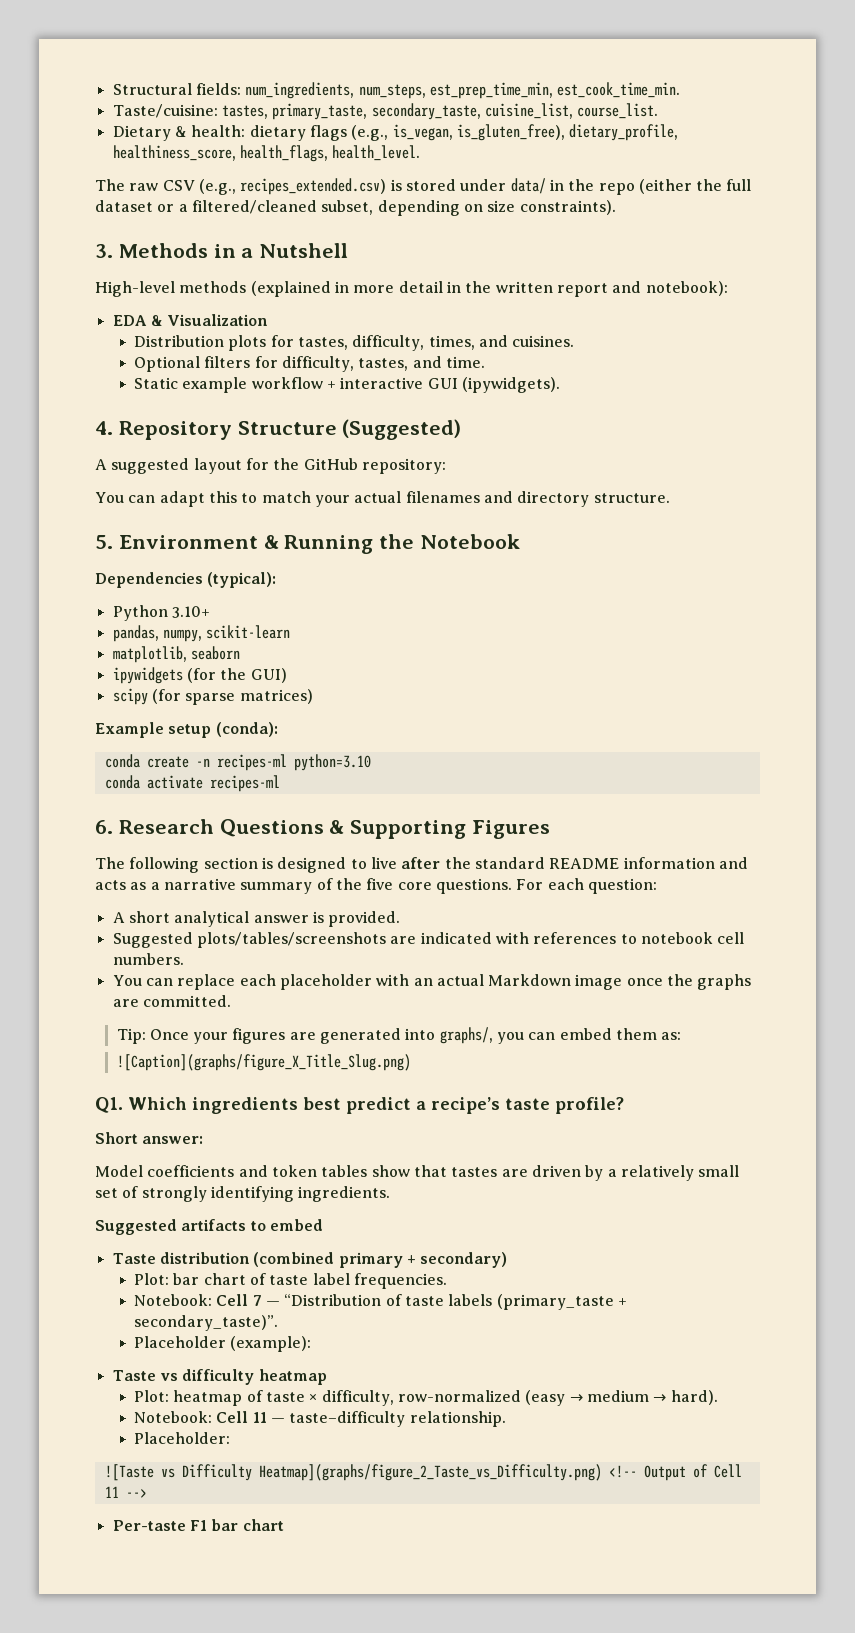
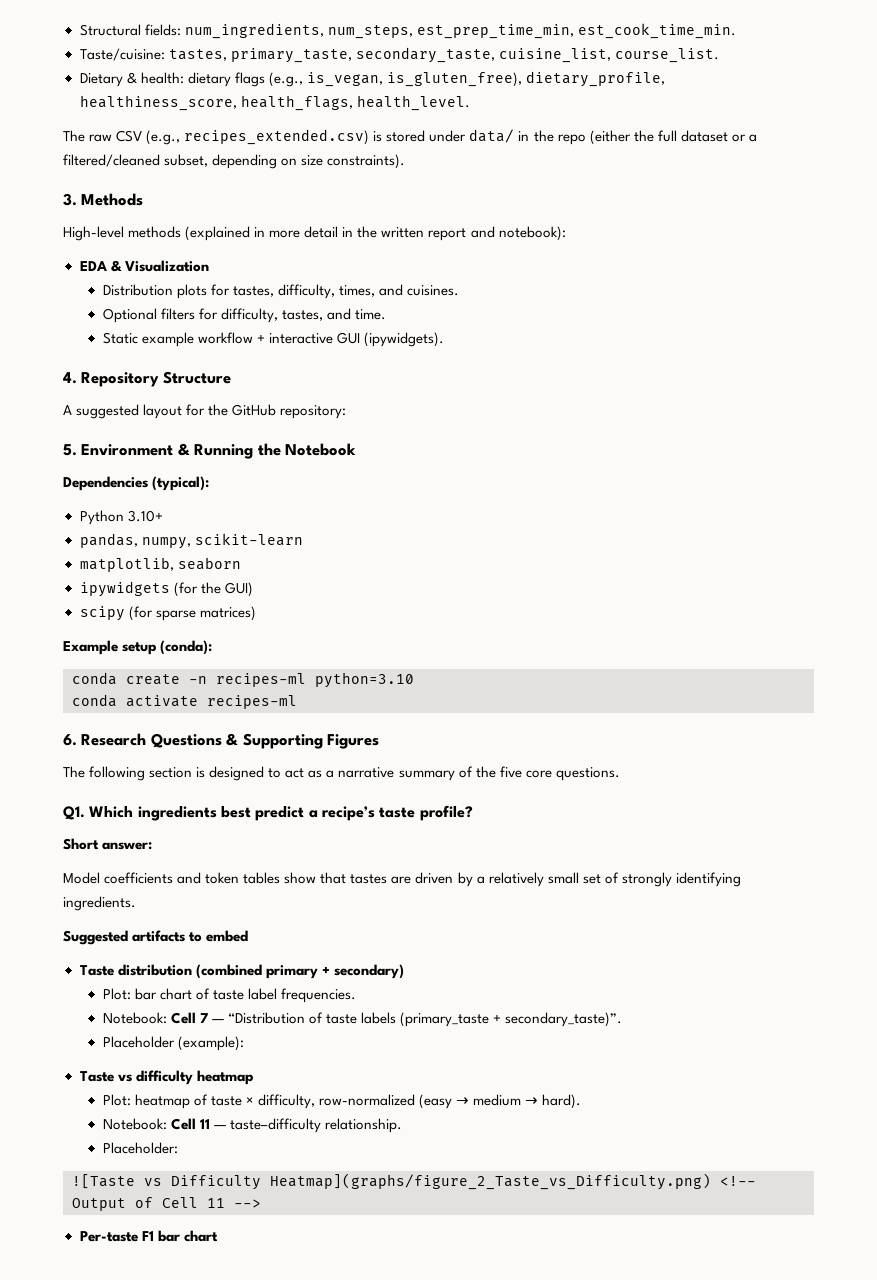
- 3. Methods in a Nutshell
+ 3. Methods
- 4. Repository Structure (Suggested)
+ 4. Repository Structure
- You can adapt this to match your actual filenames and directory structure.
- The following section is designed to live after the standard README information and acts as a narrative summary of the five core questions. For each question:
- A short analytical answer is provided.
- Suggested plots/tables/screenshots are indicated with references to notebook cell numbers.
- You can replace each placeholder with an actual Markdown image once the graphs are committed.
- Tip: Once your figures are generated into graphs/, you can embed them as:
- ![Caption](graphs/figure_X_Title_Slug.png)
+ The following section is designed to act as a narrative summary of the five core questions.

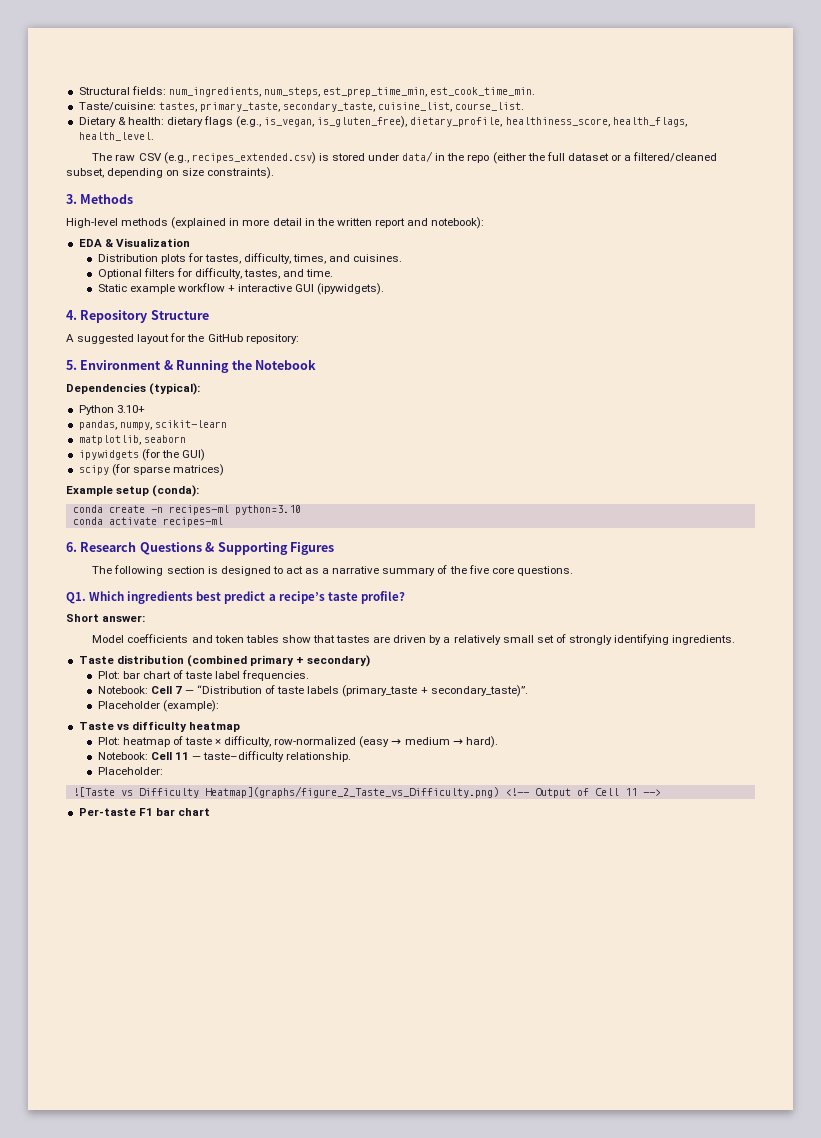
- Suggested artifacts to embed

